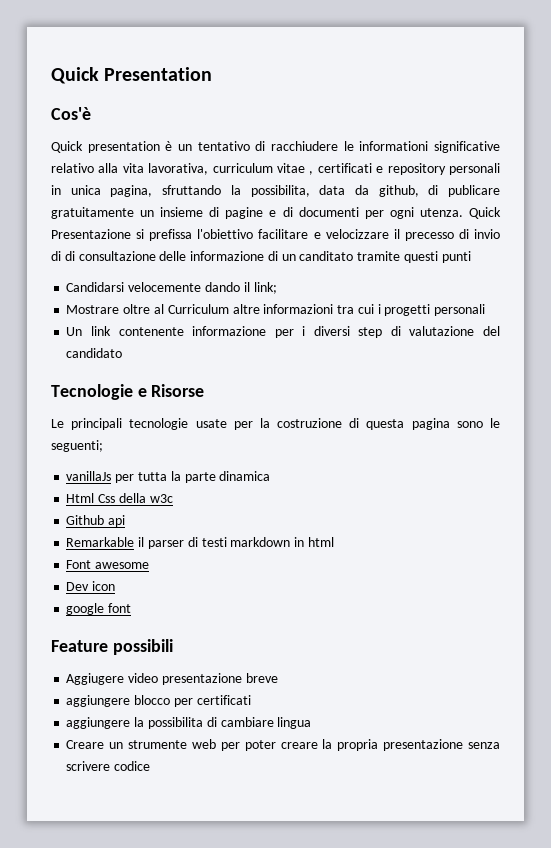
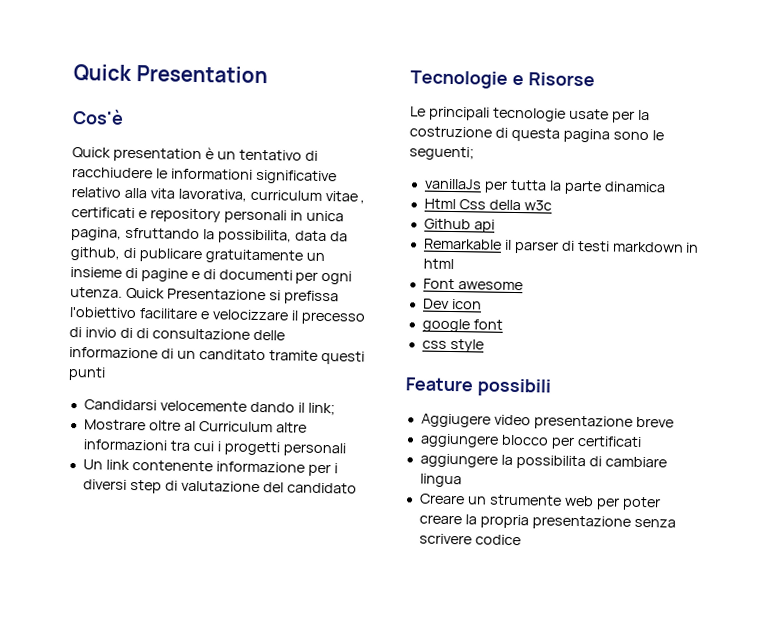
+ css style

